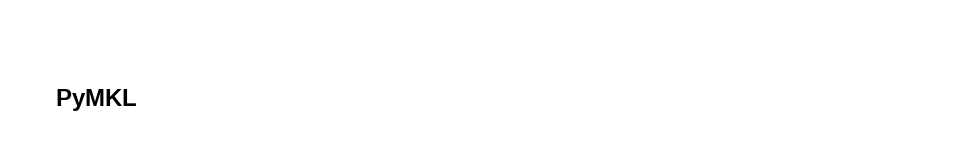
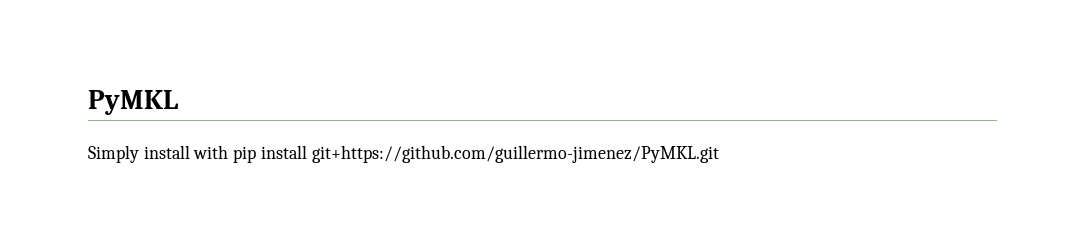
+ Simply install with pip install git+https://github.com/guillermo-jimenez/PyMKL.git

